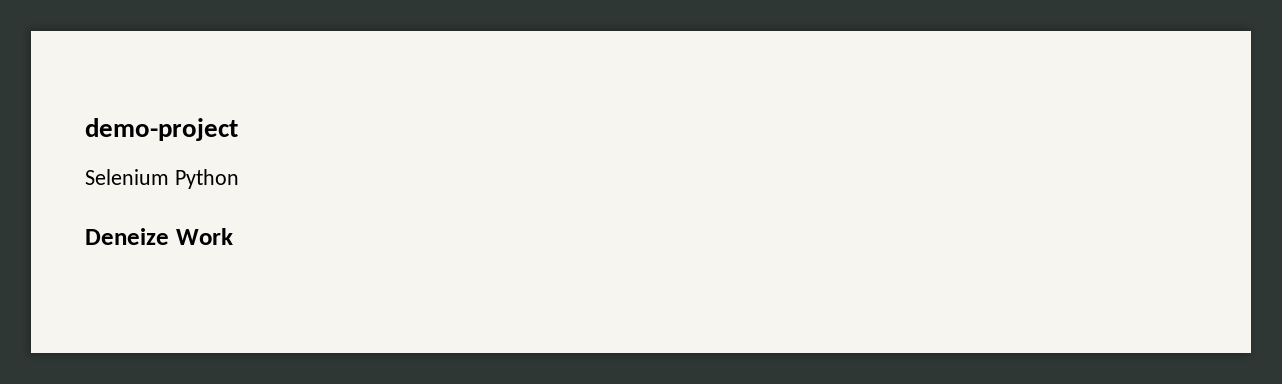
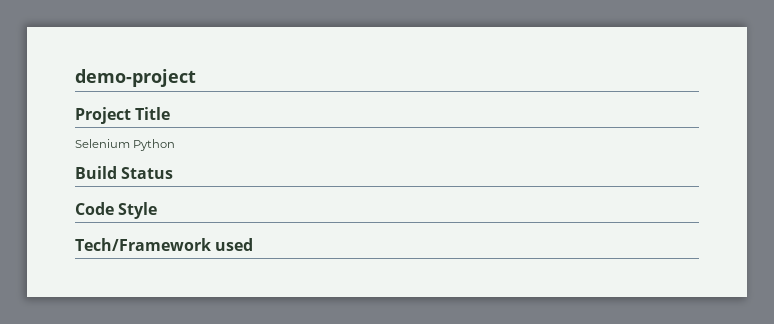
+ Project Title
- Deneize Work
+ Build Status
+ Code Style
+ Tech/Framework used

